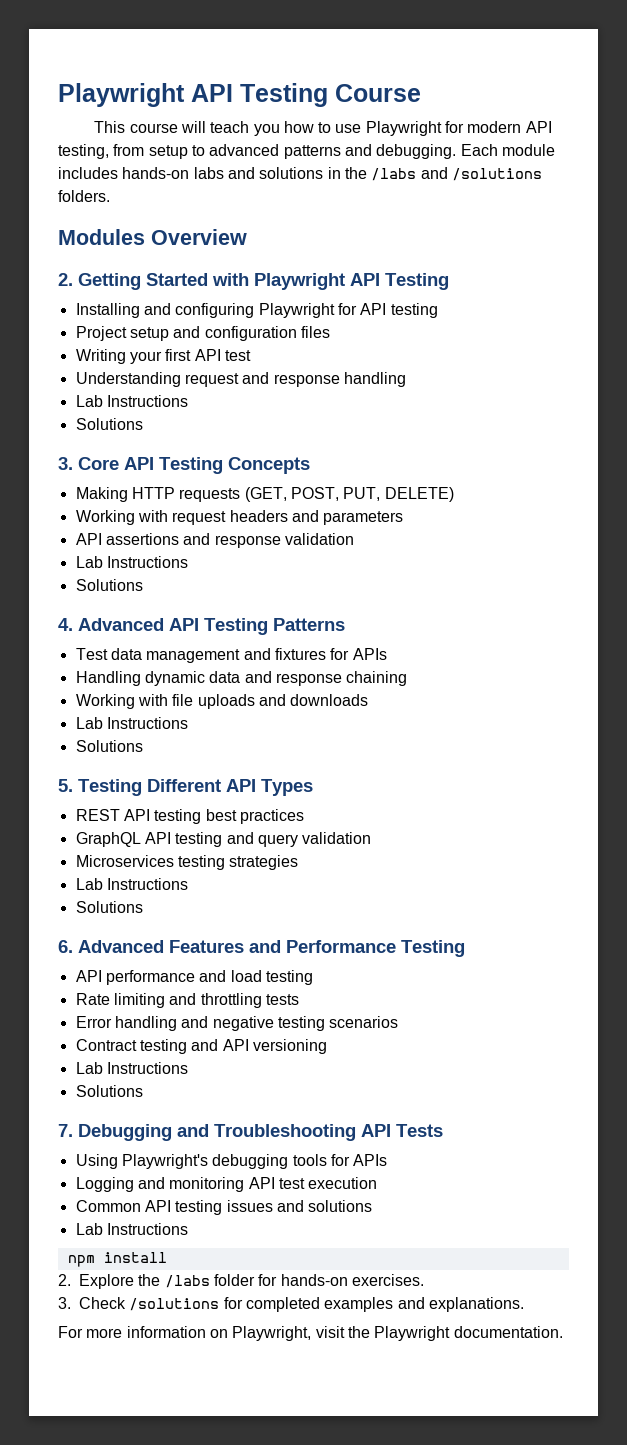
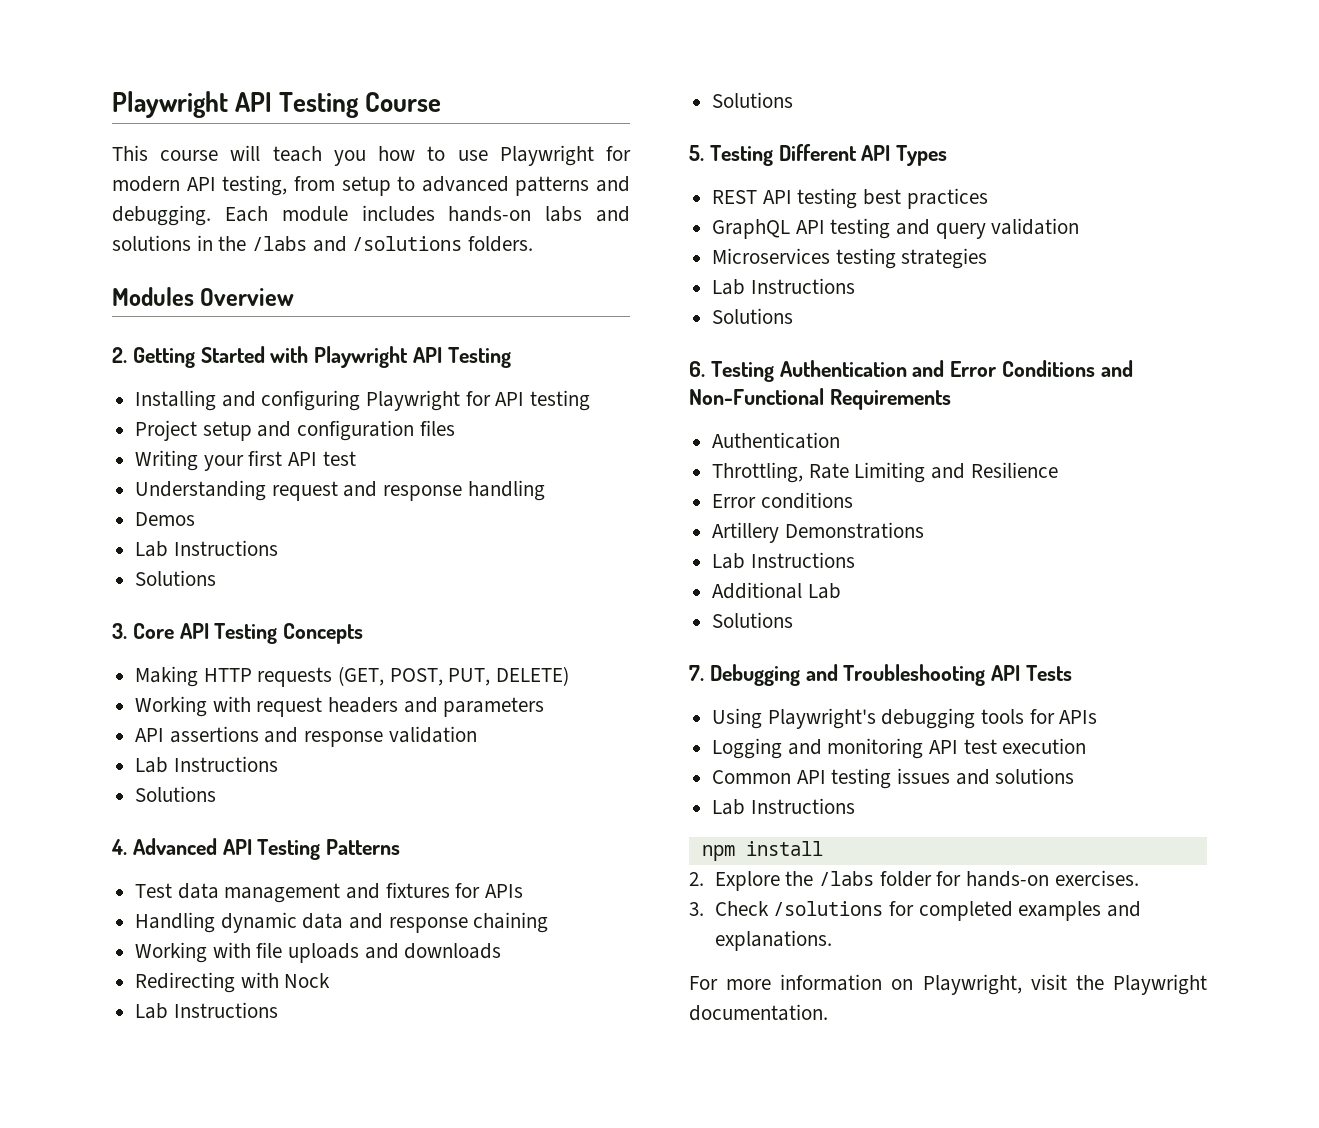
+ Demos
+ Redirecting with Nock
- 6. Advanced Features and Performance Testing
- API performance and load testing
- Rate limiting and throttling tests
- Error handling and negative testing scenarios
- Contract testing and API versioning
+ 6. Testing Authentication and Error Conditions and Non-Functional Requirements
+ Authentication
+ Throttling, Rate Limiting and Resilience
+ Error conditions
+ Artillery Demonstrations
  Lab Instructions
+ Additional Lab

